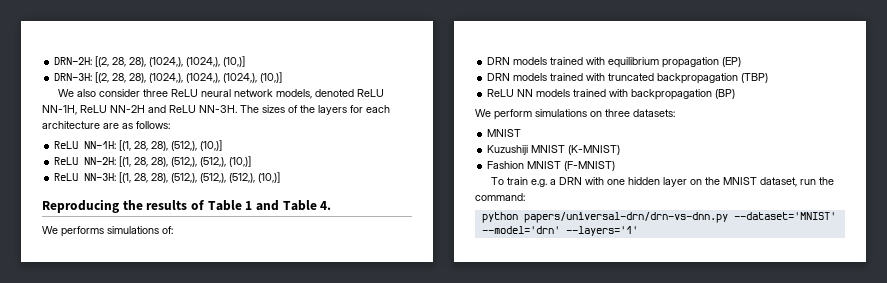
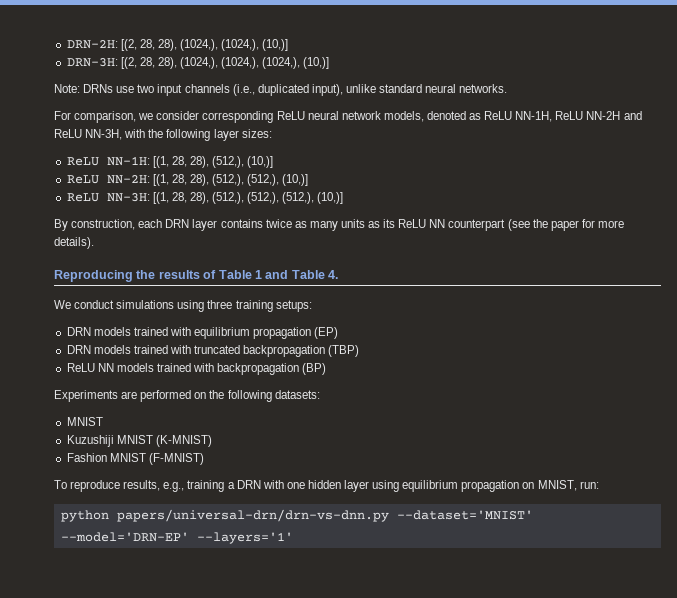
- We also consider three ReLU neural network models, denoted ReLU NN-1H, ReLU NN-2H and ReLU NN-3H. The sizes of the layers for each architecture are as follows:
+ Note: DRNs use two input channels (i.e., duplicated input), unlike standard neural networks.
+ For comparison, we consider corresponding ReLU neural network models, denoted as ReLU NN-1H, ReLU NN-2H and ReLU NN-3H, with the following layer sizes:
+ By construction, each DRN layer contains twice as many units as its ReLU NN counterpart (see the paper for more details).
- We performs simulations of:
+ We conduct simulations using three training setups:
- We perform simulations on three datasets:
+ Experiments are performed on the following datasets:
- To train e.g. a DRN with one hidden layer on the MNIST dataset, run the command:
+ To reproduce results, e.g., training a DRN with one hidden layer using equilibrium propagation on MNIST, run:
- python papers/universal-drn/drn-vs-dnn.py --dataset='MNIST' --model='drn' --layers='1'
+ python papers/universal-drn/drn-vs-dnn.py --dataset='MNIST' --model='DRN-EP' --layers='1'

